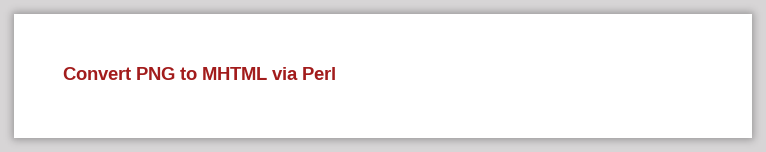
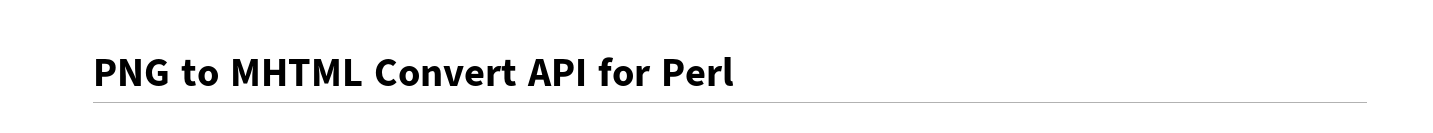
- Convert PNG to MHTML via Perl
+ PNG to MHTML Convert API for Perl

